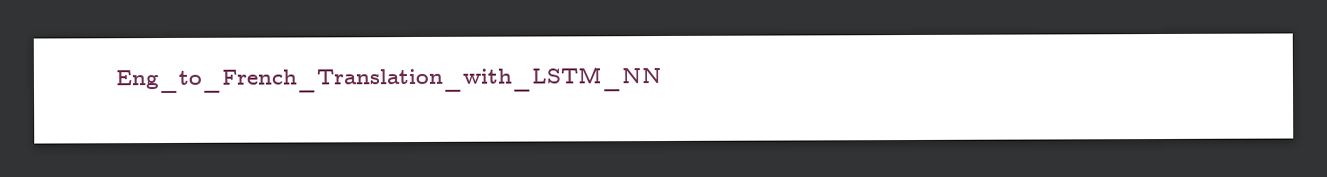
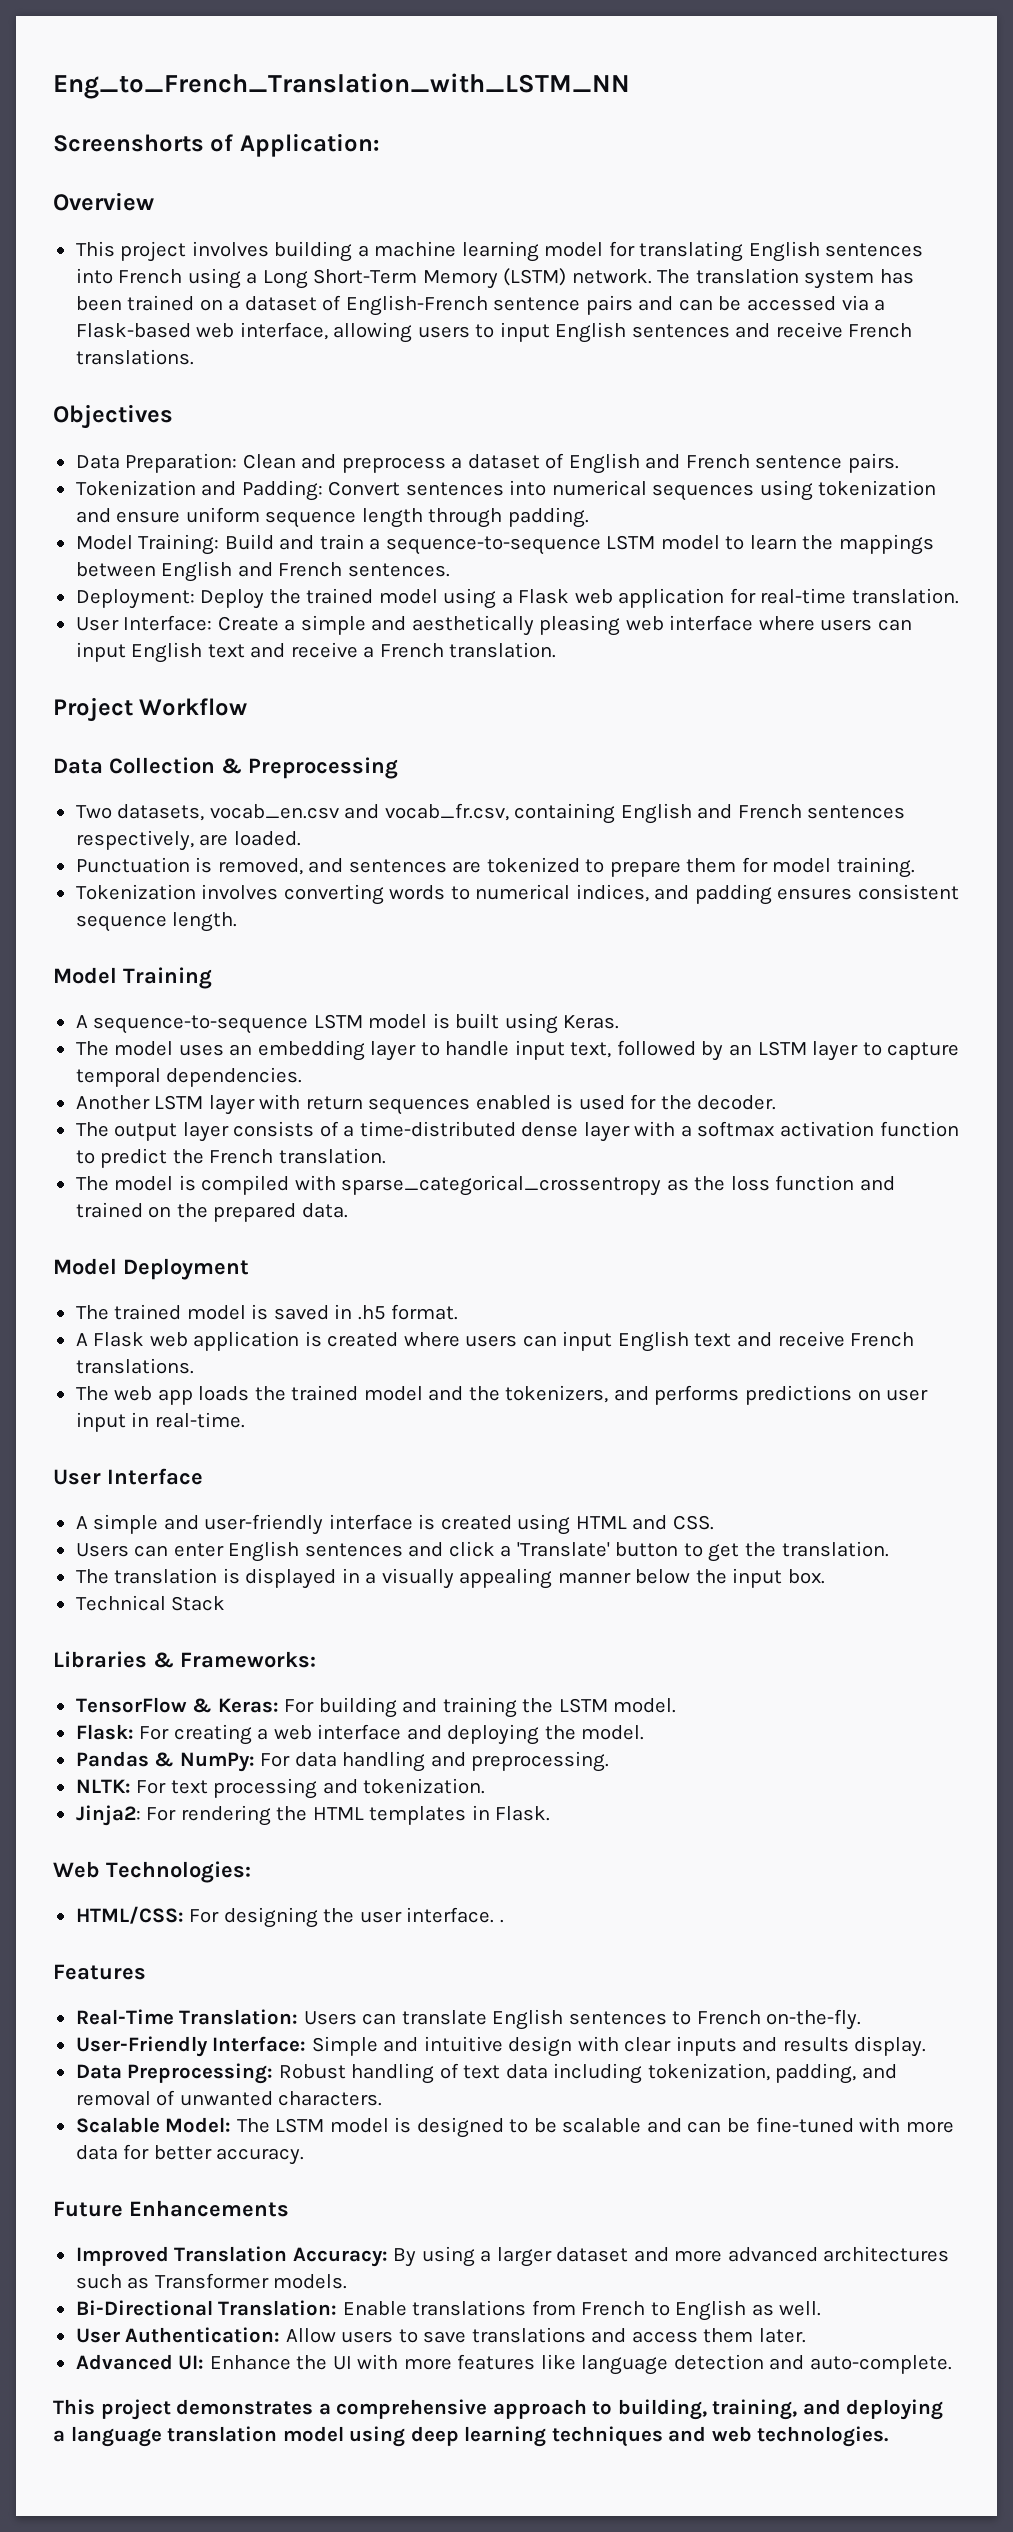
+ Screenshorts of Application:
+ Overview
+ This project involves building a machine learning model for translating English sentences into French using a Long Short-Term Memory (LSTM) network. The translation system has been trained on a dataset of English-French sentence pairs and can be accessed via a Flask-based web interface, allowing users to input English sentences and receive French translations.
+ Objectives
+ Data Preparation: Clean and preprocess a dataset of English and French sentence pairs.
+ Tokenization and Padding: Convert sentences into numerical sequences using tokenization and ensure uniform sequence length through padding.
+ Model Training: Build and train a sequence-to-sequence LSTM model to learn the mappings between English and French sentences.
+ Deployment: Deploy the trained model using a Flask web application for real-time translation.
+ User Interface: Create a simple and aesthetically pleasing web interface where users can input English text and receive a French translation.
+ Project Workflow
+ Data Collection & Preprocessing
+ Two datasets, vocab_en.csv and vocab_fr.csv, containing English and French sentences respectively, are loaded.
+ Punctuation is removed, and sentences are tokenized to prepare them for model training.
+ Tokenization involves converting words to numerical indices, and padding ensures consistent sequence length.
+ Model Training
+ A sequence-to-sequence LSTM model is built using Keras.
+ The model uses an embedding layer to handle input text, followed by an LSTM layer to capture temporal dependencies.
+ Another LSTM layer with return sequences enabled is used for the decoder.
+ The output layer consists of a time-distributed dense layer with a softmax activation function to predict the French translation.
+ The model is compiled with sparse_categorical_crossentropy as the loss function and trained on the prepared data.
+ Model Deployment
+ The trained model is saved in .h5 format.
+ A Flask web application is created where users can input English text and receive French translations.
+ The web app loads the trained model and the tokenizers, and performs predictions on user input in real-time.
+ User Interface
+ A simple and user-friendly interface is created using HTML and CSS.
+ Users can enter English sentences and click a 'Translate' button to get the translation.
+ The translation is displayed in a visually appealing manner below the input box.
+ Technical Stack
+ Libraries & Frameworks:
+ TensorFlow & Keras: For building and training the LSTM model.
+ Flask: For creating a web interface and deploying the model.
+ Pandas & NumPy: For data handling and preprocessing.
+ NLTK: For text processing and tokenization.
+ Jinja2: For rendering the HTML templates in Flask.
+ Web Technologies:
+ HTML/CSS: For designing the user interface. .
+ Features
+ Real-Time Translation: Users can translate English sentences to French on-the-fly.
+ User-Friendly Interface: Simple and intuitive design with clear inputs and results display.
+ Data Preprocessing: Robust handling of text data including tokenization, padding, and removal of unwanted characters.
+ Scalable Model: The LSTM model is designed to be scalable and can be fine-tuned with more data for better accuracy.
+ Future Enhancements
+ Improved Translation Accuracy: By using a larger dataset and more advanced architectures such as Transformer models.
+ Bi-Directional Translation: Enable translations from French to English as well.
+ User Authentication: Allow users to save translations and access them later.
+ Advanced UI: Enhance the UI with more features like language detection and auto-complete.
+ This project demonstrates a comprehensive approach to building, training, and deploying a language translation model using deep learning techniques and web technologies.

